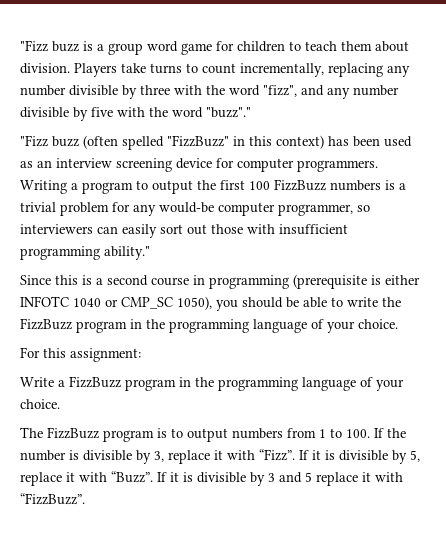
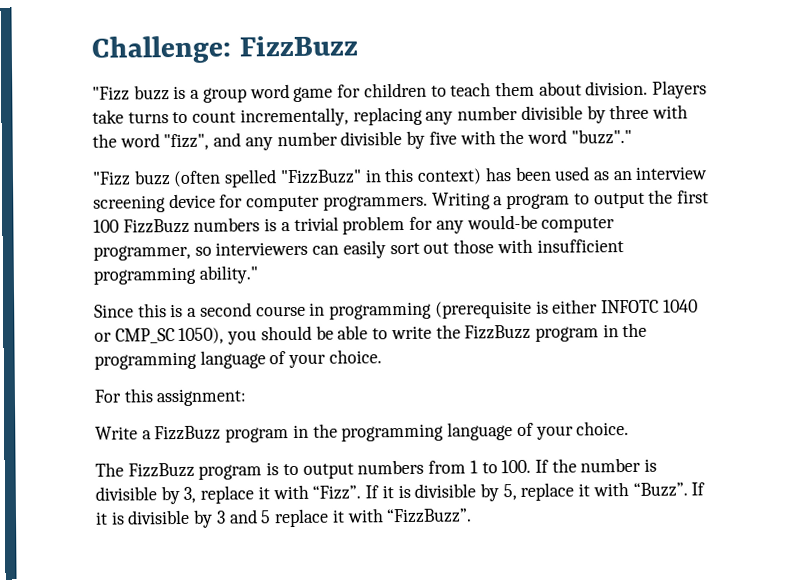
+ Challenge: FizzBuzz

